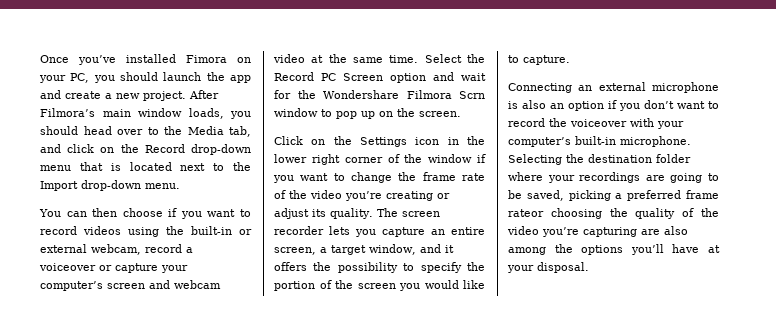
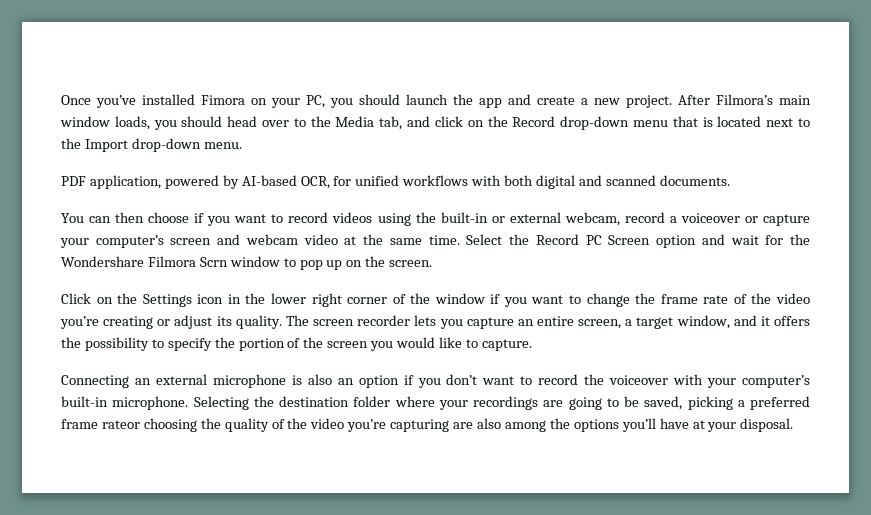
+ PDF application, powered by AI-based OCR, for unified workflows with both digital and scanned documents.

